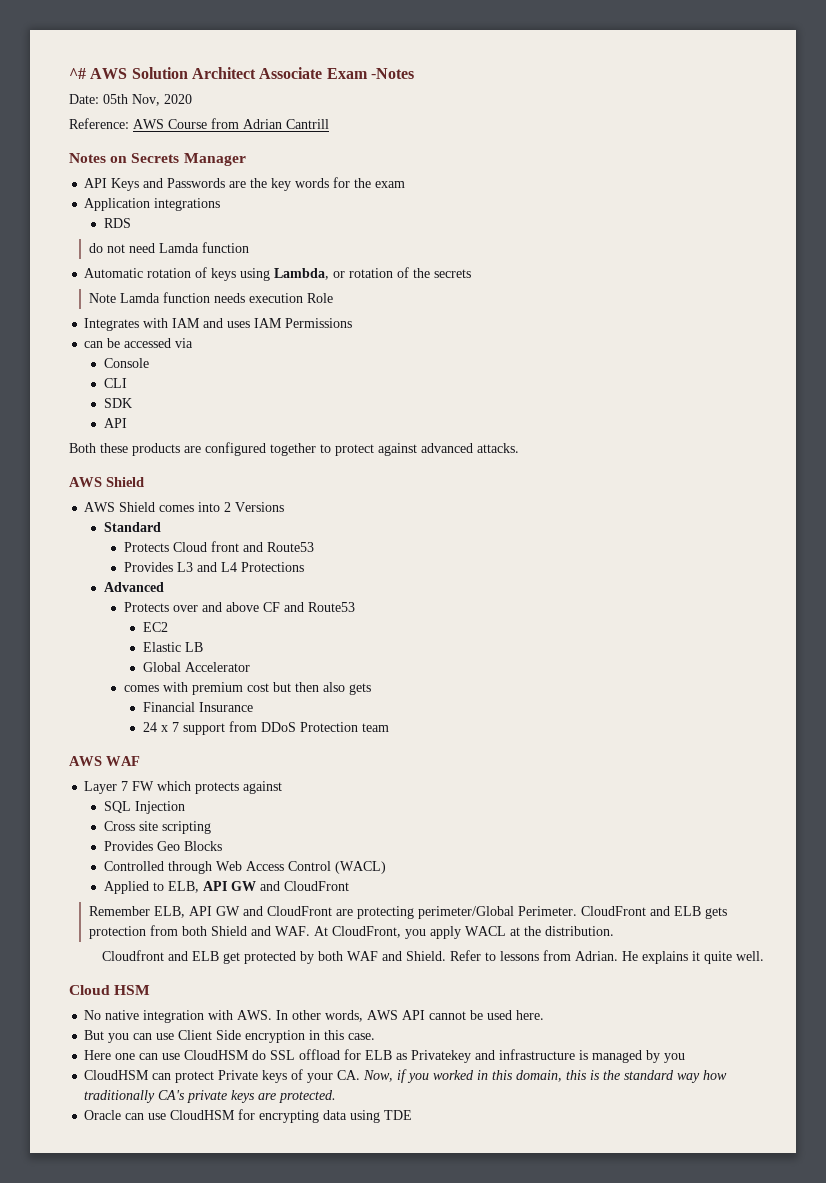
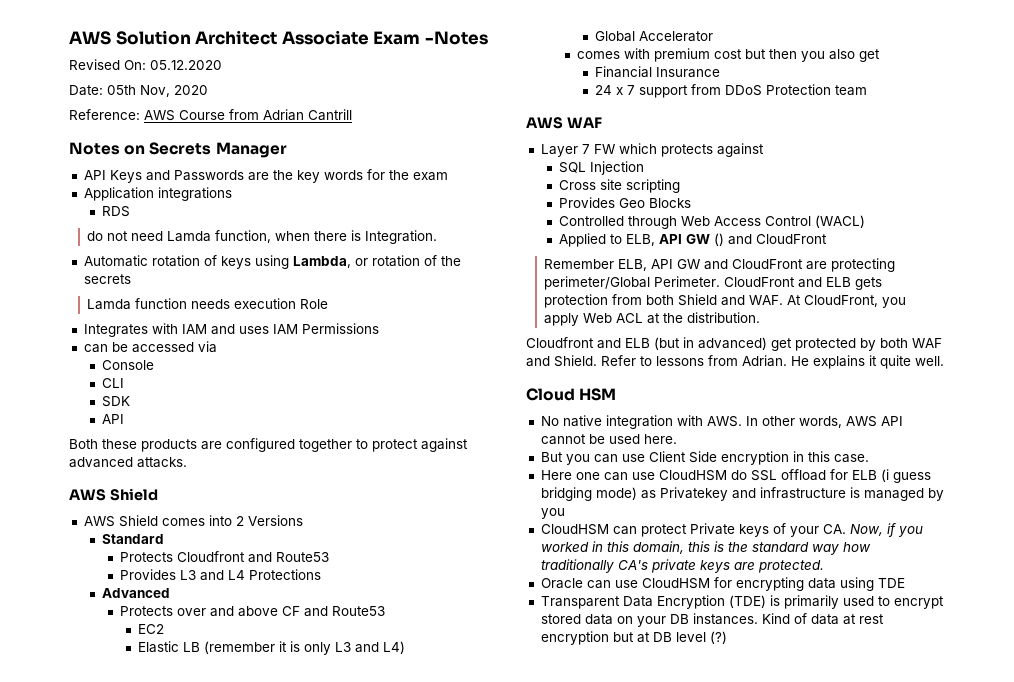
- ^# AWS Solution Architect Associate Exam -Notes
+ AWS Solution Architect Associate Exam -Notes
+ Revised On: 05.12.2020
- do not need Lamda function
+ do not need Lamda function, when there is Integration.
- Note Lamda function needs execution Role
+ Lamda function needs execution Role
- Protects Cloud front and Route53
+ Protects Cloudfront and Route53
- Elastic LB
+ Elastic LB (remember it is only L3 and L4)
- comes with premium cost but then also gets
+ comes with premium cost but then you also get
- Applied to ELB, API GW and CloudFront
+ Applied to ELB, API GW () and CloudFront
- CloudFront and ELB gets protection from both Shield and WAF. At CloudFront, you apply WACL at the distribution.
+ CloudFront and ELB gets protection from both Shield and WAF. At CloudFront, you apply Web ACL at the distribution.
- Cloudfront and ELB get protected by both WAF and Shield.
+ Cloudfront and ELB (but in advanced) get protected by both WAF and Shield.
- Here one can use CloudHSM do SSL offload for ELB as Privatekey and infrastructure is managed by you
+ Here one can use CloudHSM do SSL offload for ELB (i guess bridging mode) as Privatekey and infrastructure is managed by you
+ Transparent Data Encryption (TDE) is primarily used to encrypt stored data on your DB instances. Kind of data at rest encryption but at DB level (?)

